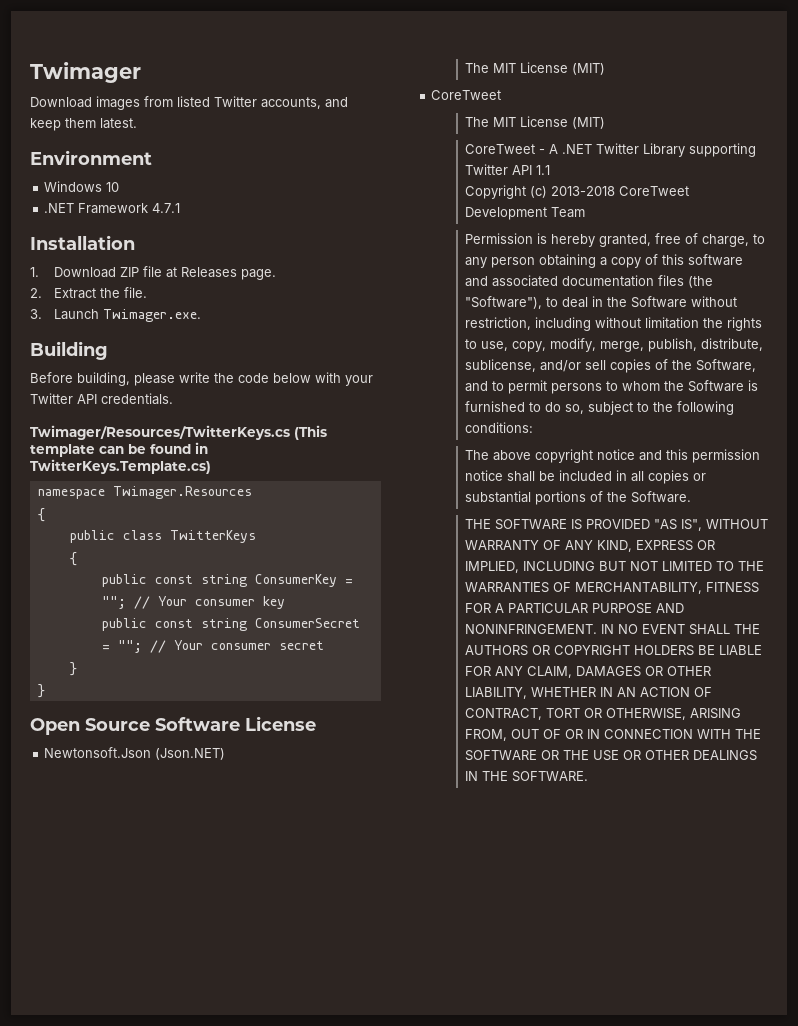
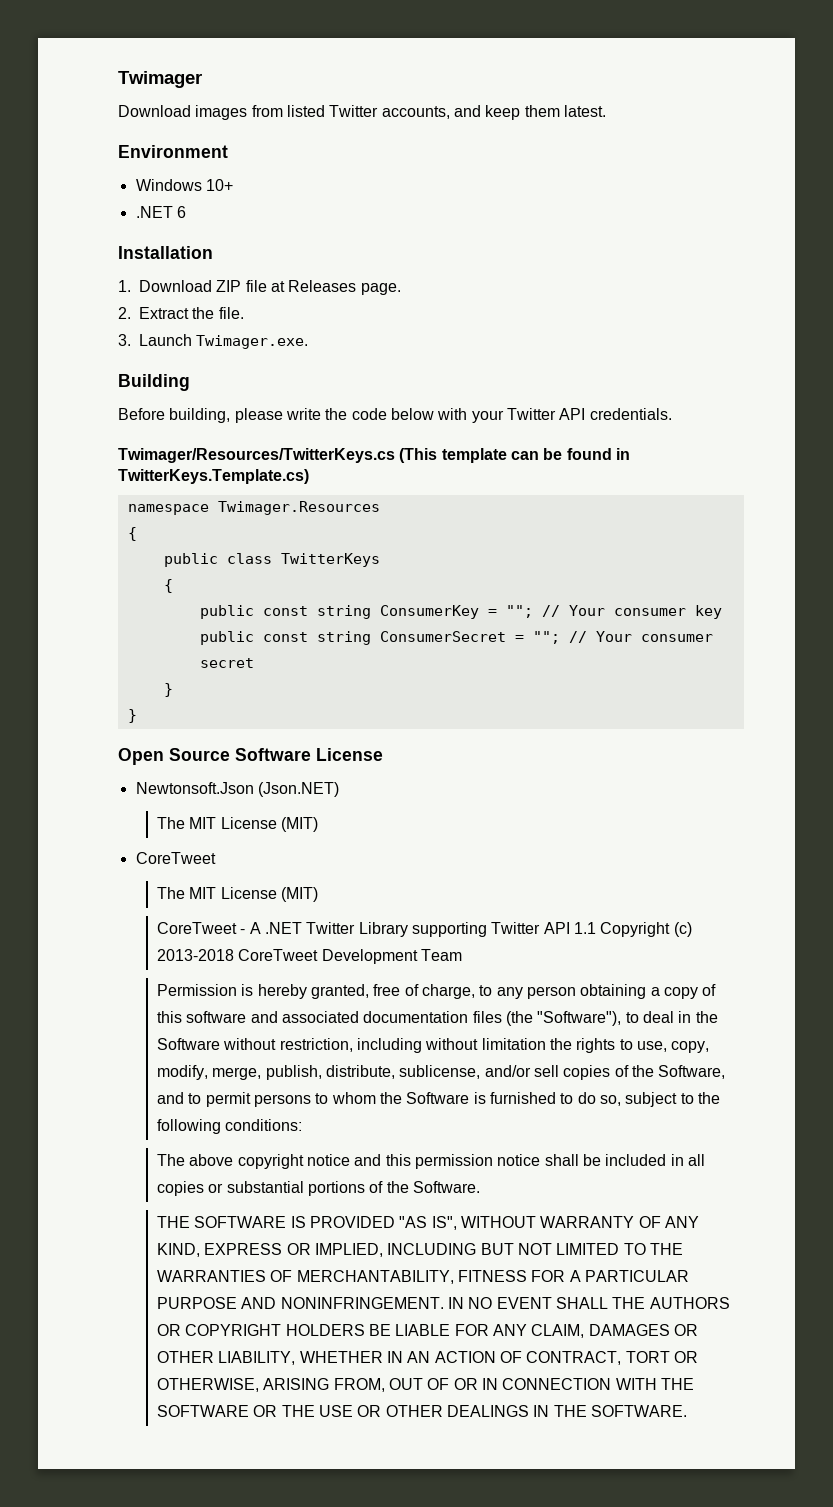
- Windows 10
- .NET Framework 4.7.1
+ Windows 10+
+ .NET 6
- CoreTweet - A .NET Twitter Library supporting Twitter API 1.1
- Copyright (c) 2013-2018 CoreTweet Development Team
+ CoreTweet - A .NET Twitter Library supporting Twitter API 1.1 Copyright (c) 2013-2018 CoreTweet Development Team

